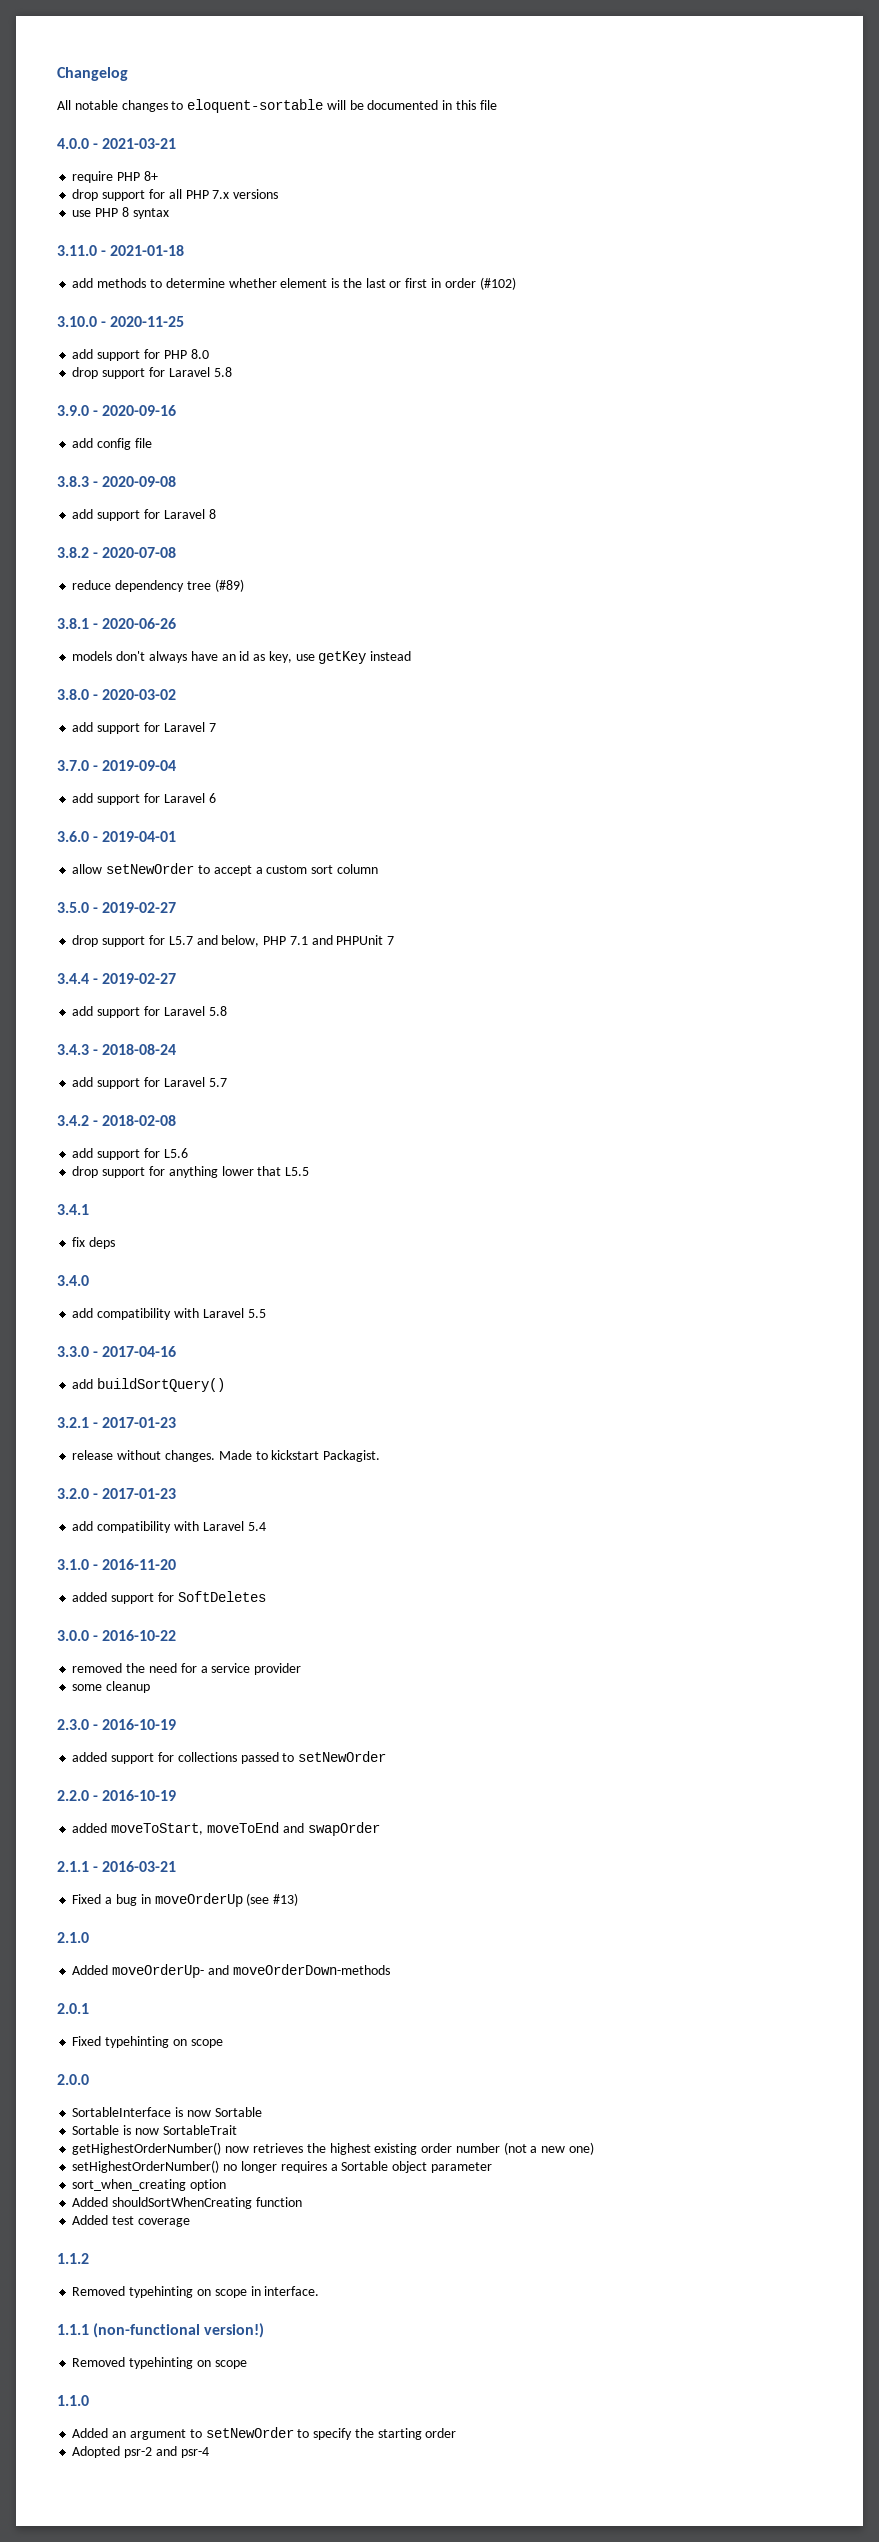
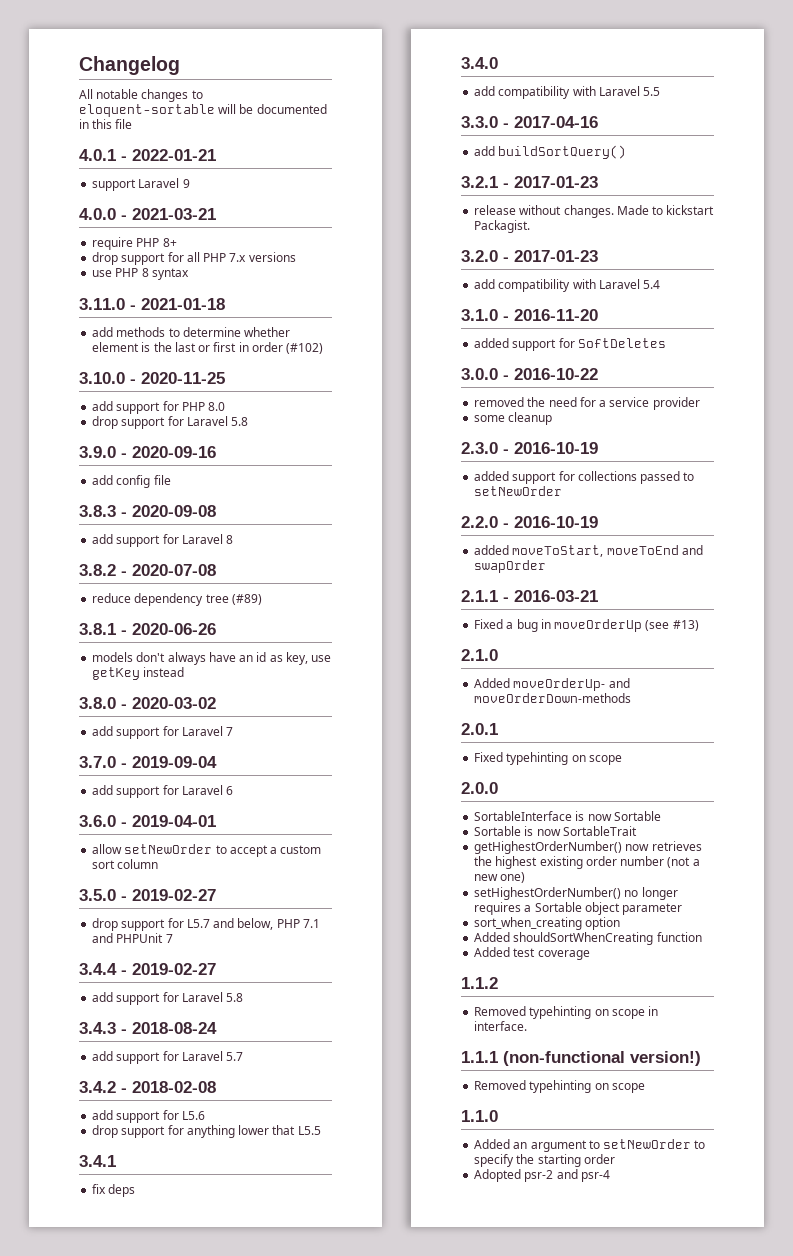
+ 4.0.1 - 2022-01-21
+ support Laravel 9

